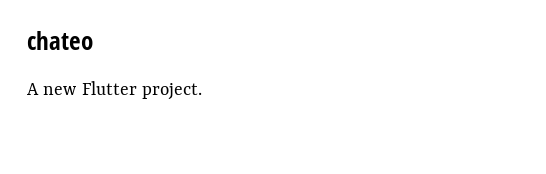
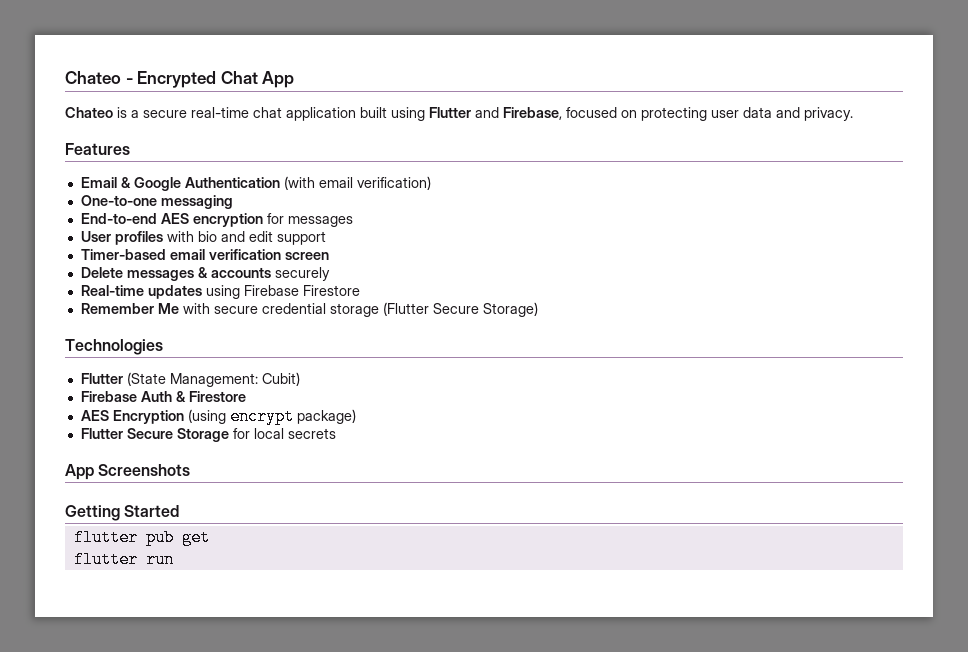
- chateo
- A new Flutter project.
+ Chateo - Encrypted Chat App
+ Chateo is a secure real-time chat application built using Flutter and Firebase, focused on protecting user data and privacy.
+ Features
+ Email & Google Authentication (with email verification)
+ One-to-one messaging
+ End-to-end AES encryption for messages
+ User profiles with bio and edit support
+ Timer-based email verification screen
+ Delete messages & accounts securely
+ Real-time updates using Firebase Firestore
+ Remember Me with secure credential storage (Flutter Secure Storage)
+ Technologies
+ Flutter (State Management: Cubit)
+ Firebase Auth & Firestore
+ AES Encryption (using encrypt package)
+ Flutter Secure Storage for local secrets
+ App Screenshots
+ Getting Started
+ flutter pub get
+ flutter run

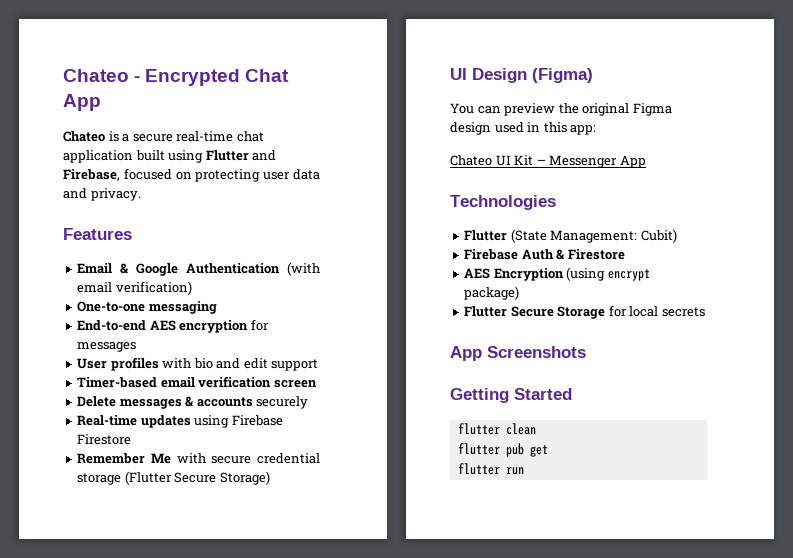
+ UI Design (Figma)
+ You can preview the original Figma design used in this app:
+ Chateo UI Kit – Messenger App
+ flutter clean

